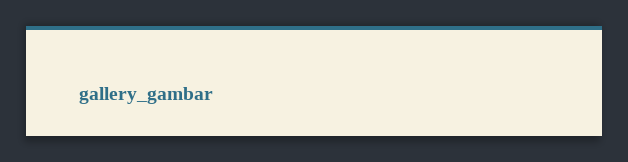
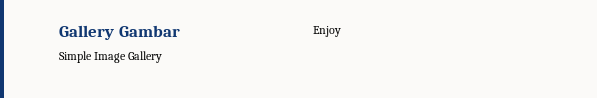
- gallery_gambar
+ Gallery Gambar
+ Simple Image Gallery
+ Enjoy

